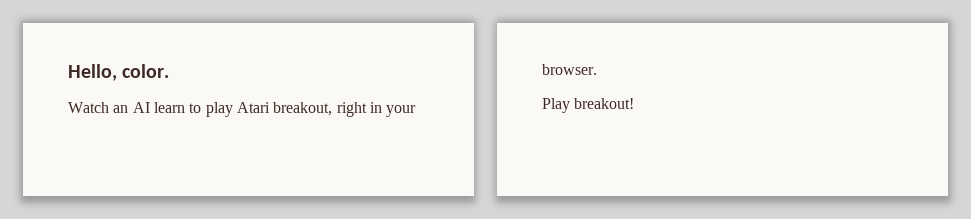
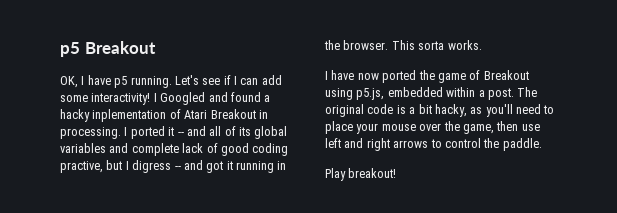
- Hello, color.
- Watch an AI learn to play Atari breakout, right in your browser.
+ p5 Breakout
+ OK, I have p5 running. Let's see if I can add some interactivity! I Googled and found a hacky inplementation of Atari Breakout in processing. I ported it -- and all of its global variables and complete lack of good coding practive, but I digress -- and got it running in the browser. This sorta works.
+ I have now ported the game of Breakout using p5.js, embedded within a post. The original code is a bit hacky, as you'll need to place your mouse over the game, then use left and right arrows to control the paddle.

